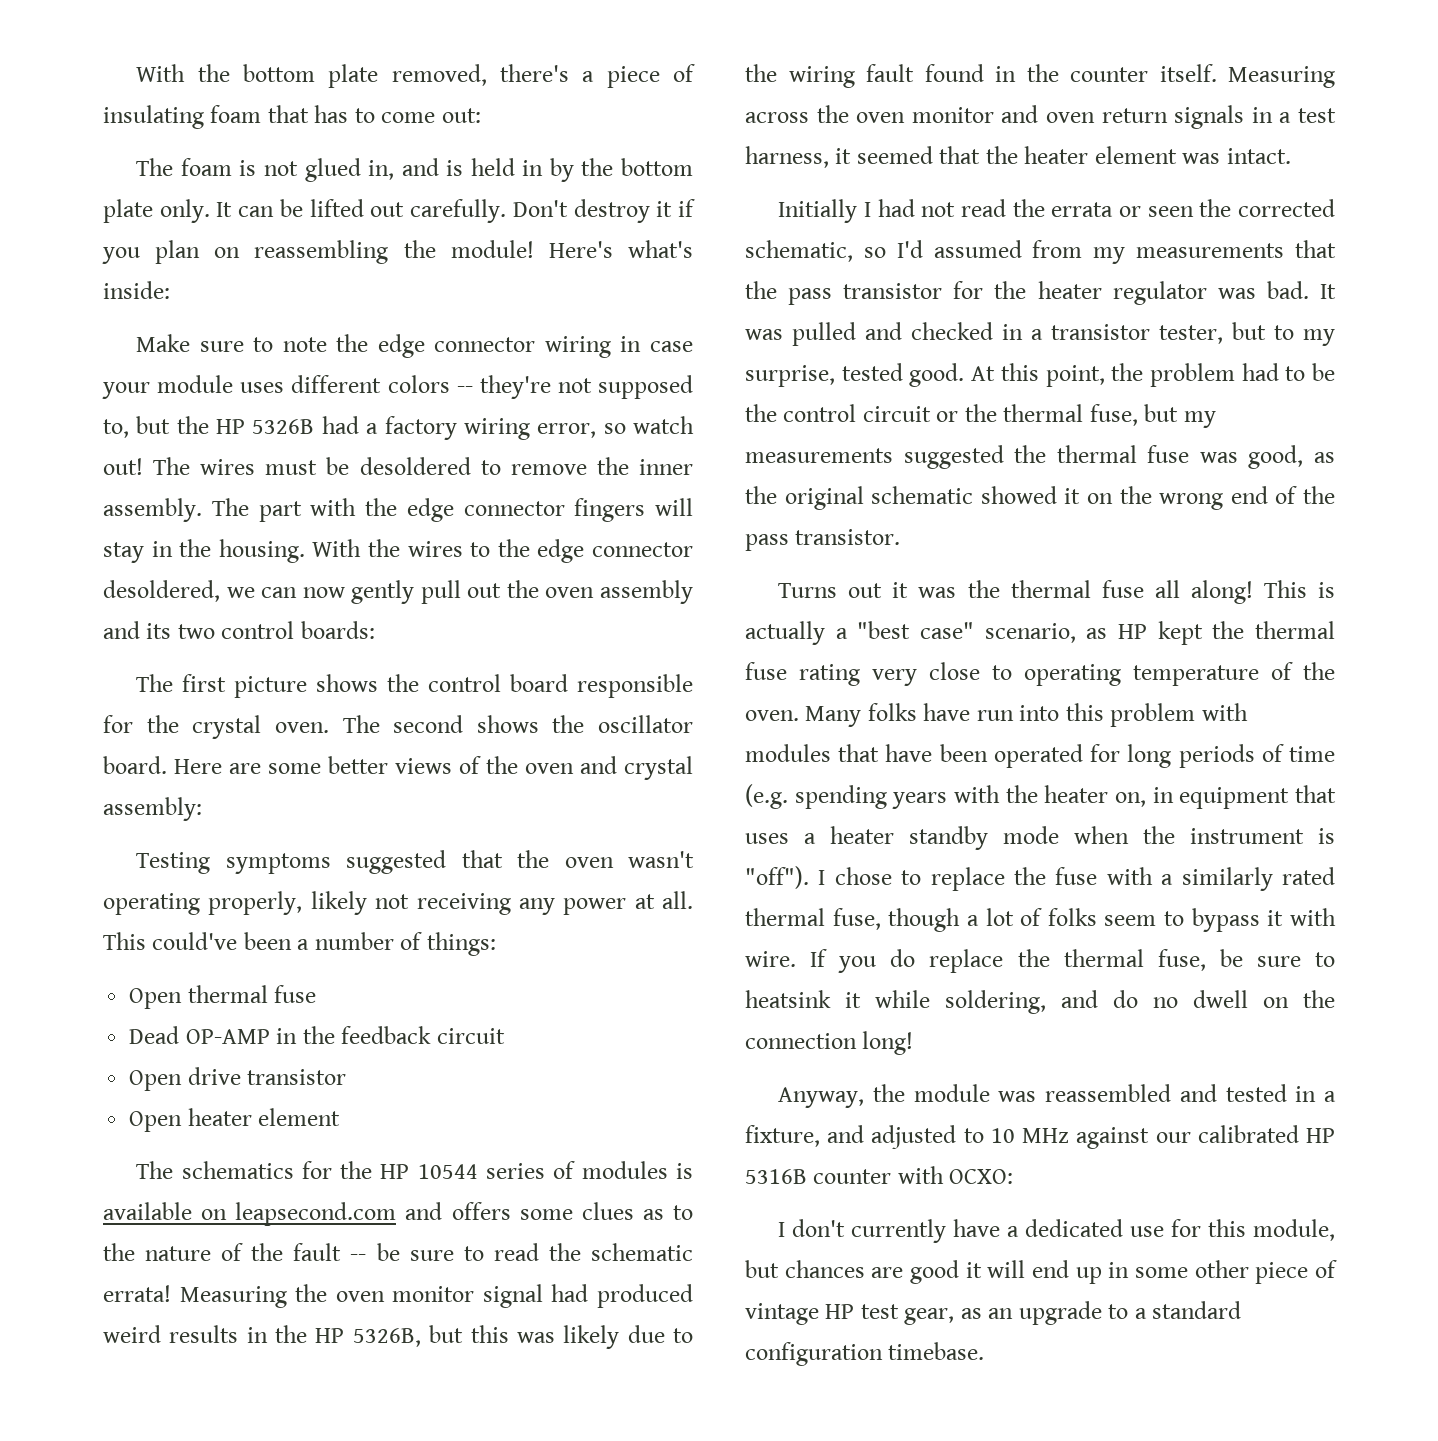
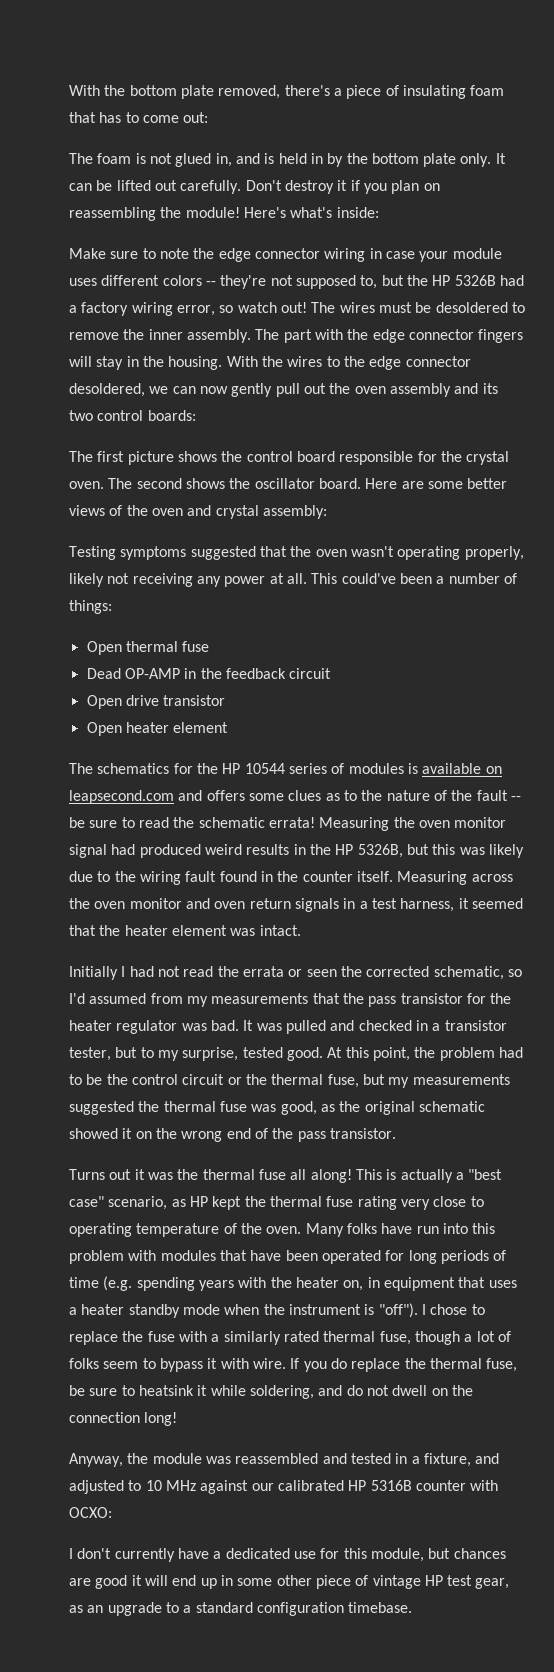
- If you do replace the thermal fuse, be sure to heatsink it while soldering, and do no dwell on the connection long!
+ If you do replace the thermal fuse, be sure to heatsink it while soldering, and do not dwell on the connection long!

